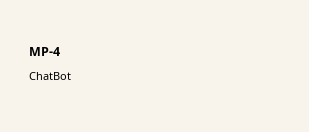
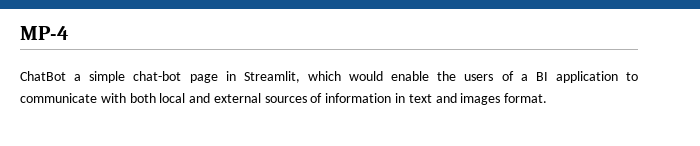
- ChatBot
+ ChatBot a simple chat-bot page in Streamlit, which would enable the users of a BI application to communicate with both local and external sources of information in text and images format.

